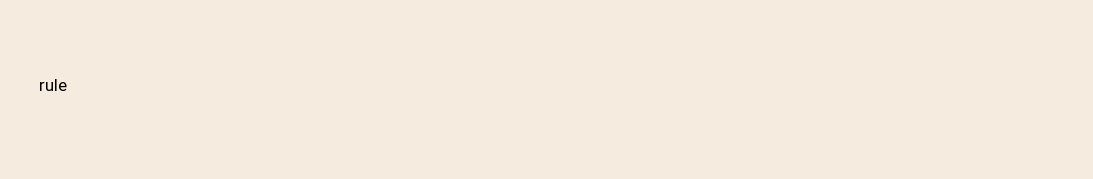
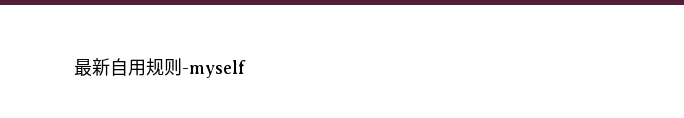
- rule
+ 最新自用规则-myself

